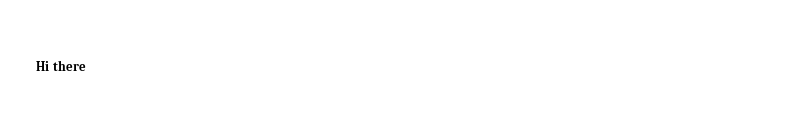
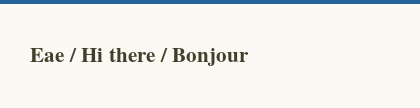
- Hi there
+ Eae / Hi there / Bonjour

